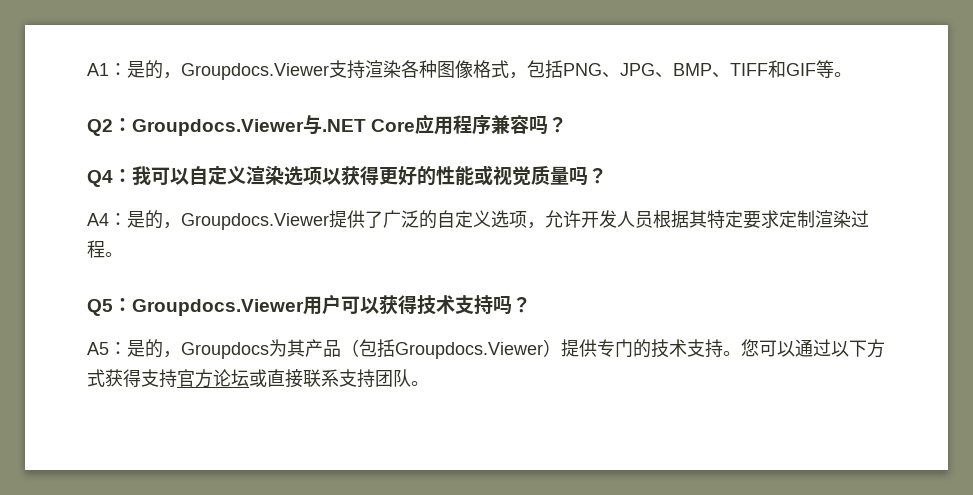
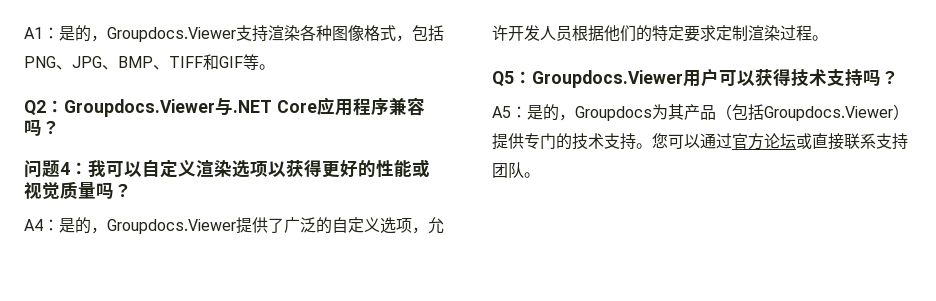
- Q4：我可以自定义渲染选项以获得更好的性能或视觉质量吗？
+ 问题4：我可以自定义渲染选项以获得更好的性能或视觉质量吗？
- A4：是的，Groupdocs.Viewer提供了广泛的自定义选项，允许开发人员根据其特定要求定制渲染过程。
+ A4：是的，Groupdocs.Viewer提供了广泛的自定义选项，允许开发人员根据他们的特定要求定制渲染过程。
- 您可以通过以下方式获得支持官方论坛或直接联系支持团队。
+ 您可以通过官方论坛或直接联系支持团队。

